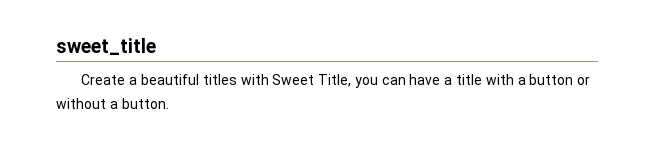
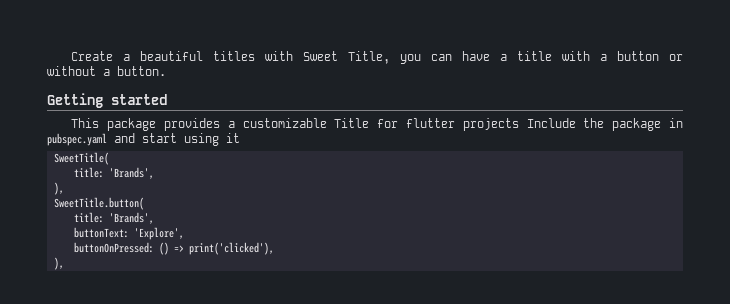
- sweet_title
+ Getting started
+ This package provides a customizable Title for flutter projects Include the package in pubspec.yaml and start using it
+ SweetTitle(
+ title: 'Brands',
+ ),
+ SweetTitle.button(
+ title: 'Brands',
+ buttonText: 'Explore',
+ buttonOnPressed: () => print('clicked'),
+ ),

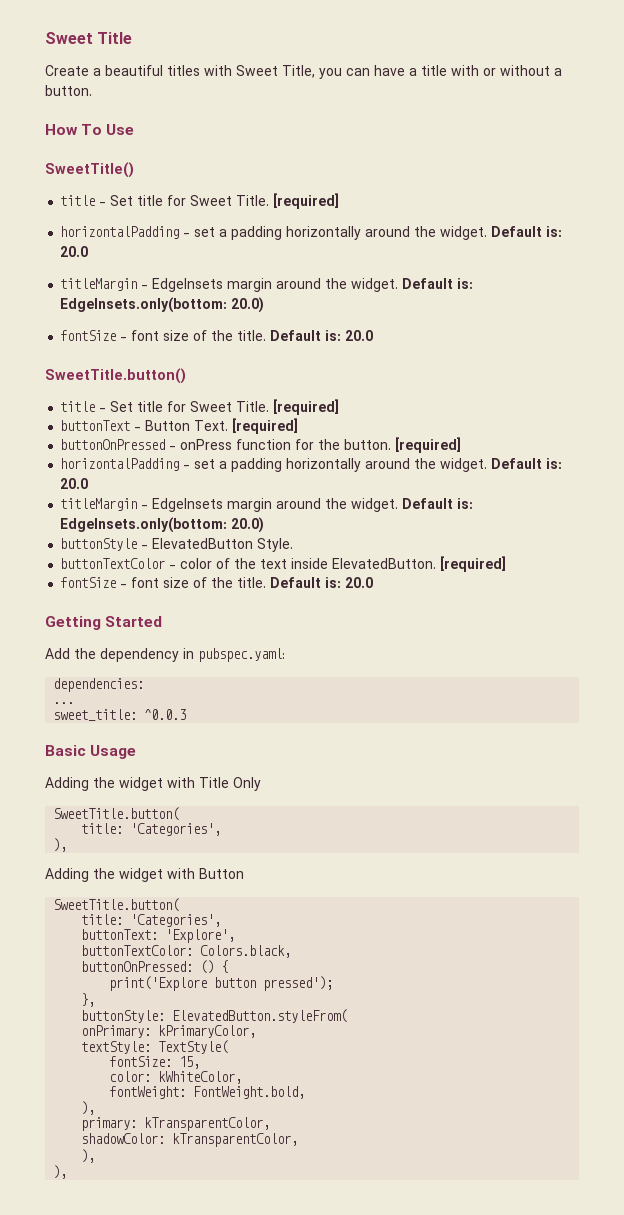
+ Sweet Title
- Create a beautiful titles with Sweet Title, you can have a title with a button or without a button.
+ Create a beautiful titles with Sweet Title, you can have a title with or without a button.
- Getting started
- This package provides a customizable Title for flutter projects Include the package in pubspec.yaml and start using it
- SweetTitle(
- title: 'Brands',
+ How To Use
+ SweetTitle()
+ title - Set title for Sweet Title. [required]
+ horizontalPadding - set a padding horizontally around the widget. Default is: 20.0
+ titleMargin - EdgeInsets margin around the widget. Default is: EdgeInsets.only(bottom: 20.0)
+ fontSize - font size of the title. Default is: 20.0
+ SweetTitle.button()
+ title - Set title for Sweet Title. [required]
+ buttonText - Button Text. [required]
+ buttonOnPressed - onPress function for the button. [required]
+ horizontalPadding - set a padding horizontally around the widget. Default is: 20.0
+ titleMargin - EdgeInsets margin around the widget. Default is: EdgeInsets.only(bottom: 20.0)
+ buttonStyle - ElevatedButton Style.
+ buttonTextColor - color of the text inside ElevatedButton. [required]
+ fontSize - font size of the title. Default is: 20.0
+ Getting Started
+ Add the dependency in pubspec.yaml:
+ dependencies:
+ ...
+ sweet_title: ^0.0.3
+ Basic Usage
+ Adding the widget with Title Only
+ SweetTitle.button(
+ title: 'Categories',
  ),
+ Adding the widget with Button
  SweetTitle.button(
- title: 'Brands',
+ title: 'Categories',
+ buttonTextColor: Colors.black,
- buttonOnPressed: () => print('clicked'),
+ buttonOnPressed: () {
+ print('Explore button pressed');
+ },
+ buttonStyle: ElevatedButton.styleFrom(
+ onPrimary: kPrimaryColor,
+ textStyle: TextStyle(
+ fontSize: 15,
+ color: kWhiteColor,
+ fontWeight: FontWeight.bold,
+ ),
+ primary: kTransparentColor,
+ shadowColor: kTransparentColor,
+ ),

